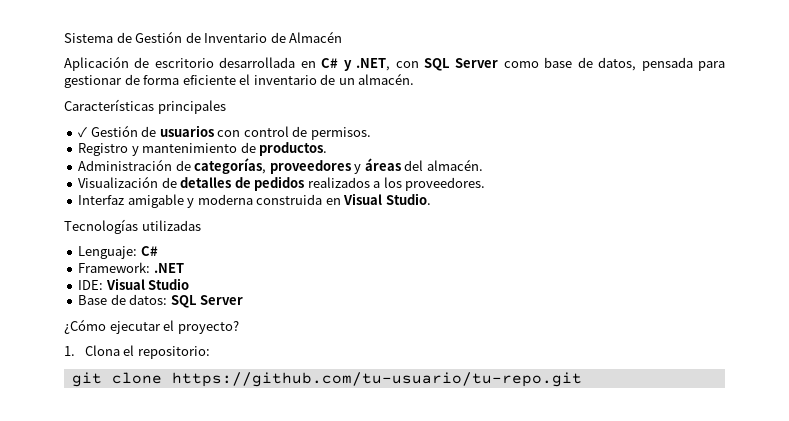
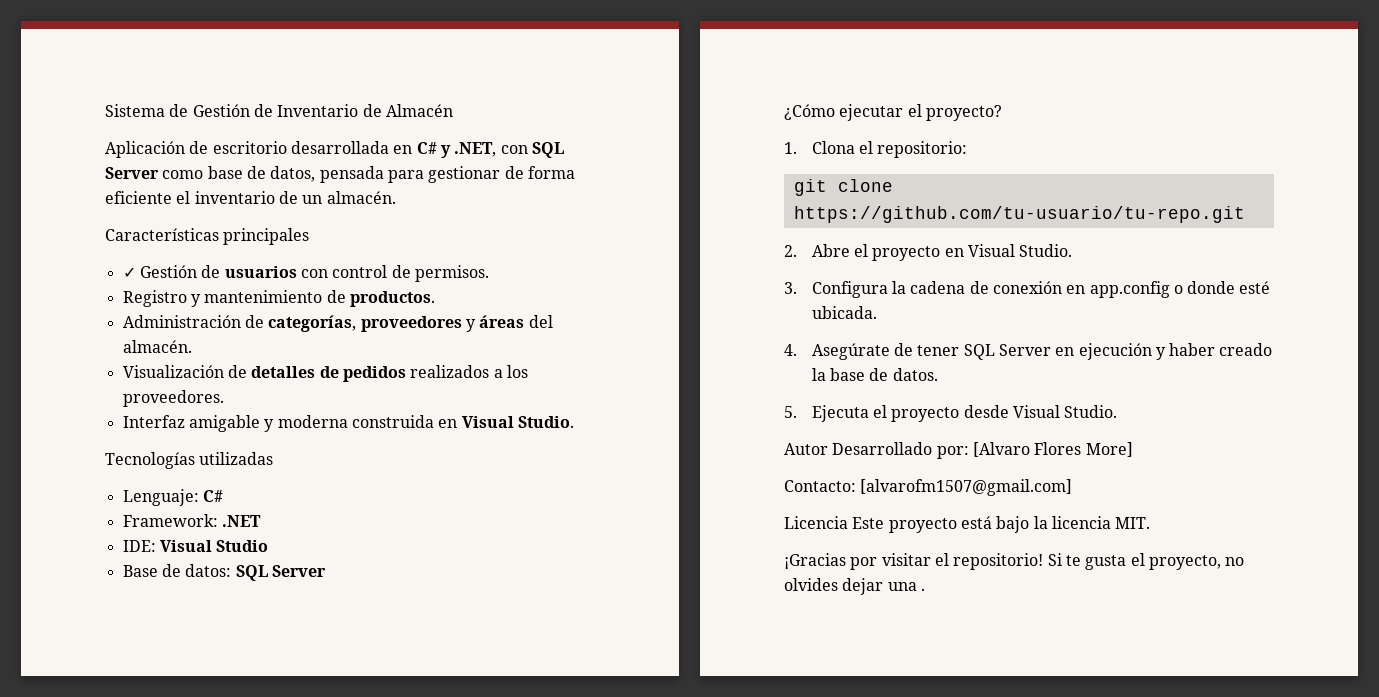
+ 2. Abre el proyecto en Visual Studio.
+ 3. Configura la cadena de conexión en app.config o donde esté ubicada.
+ 4. Asegúrate de tener SQL Server en ejecución y haber creado la base de datos.
+ 5. Ejecuta el proyecto desde Visual Studio.
+ Autor Desarrollado por: [Alvaro Flores More]
+ Contacto: [alvarofm1507@gmail.com]
+ Licencia Este proyecto está bajo la licencia MIT.
+ ¡Gracias por visitar el repositorio! Si te gusta el proyecto, no olvides dejar una .

